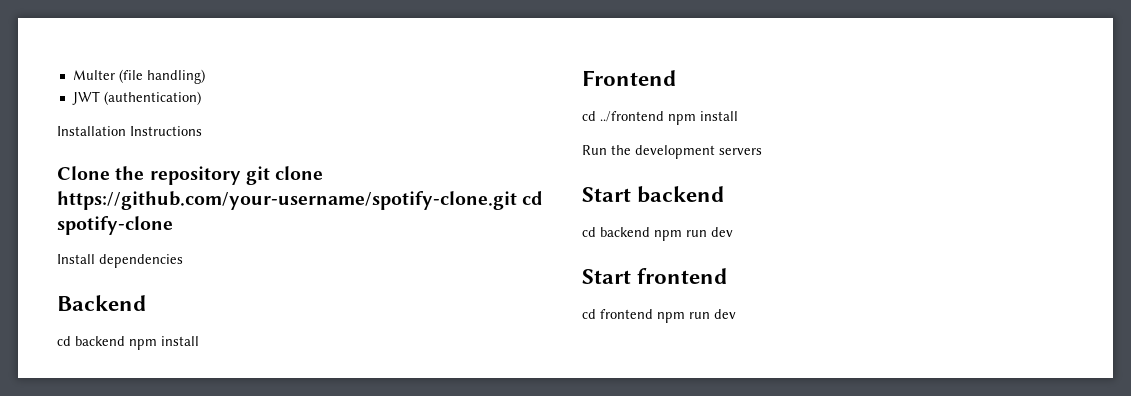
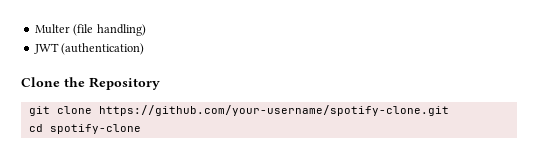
- Installation Instructions
- Clone the repository git clone https://github.com/your-username/spotify-clone.git cd spotify-clone
+ Clone the Repository
+ git clone https://github.com/your-username/spotify-clone.git
+ cd spotify-clone
- Install dependencies
- Backend
- cd backend npm install
- Frontend
- cd ../frontend npm install
- Run the development servers
- Start backend
- cd backend npm run dev
- Start frontend
- cd frontend npm run dev

